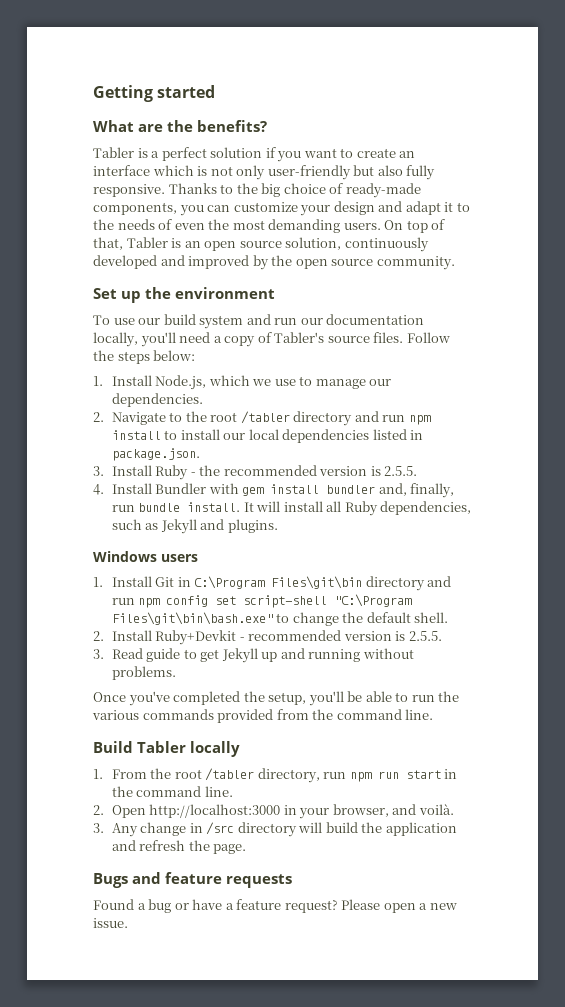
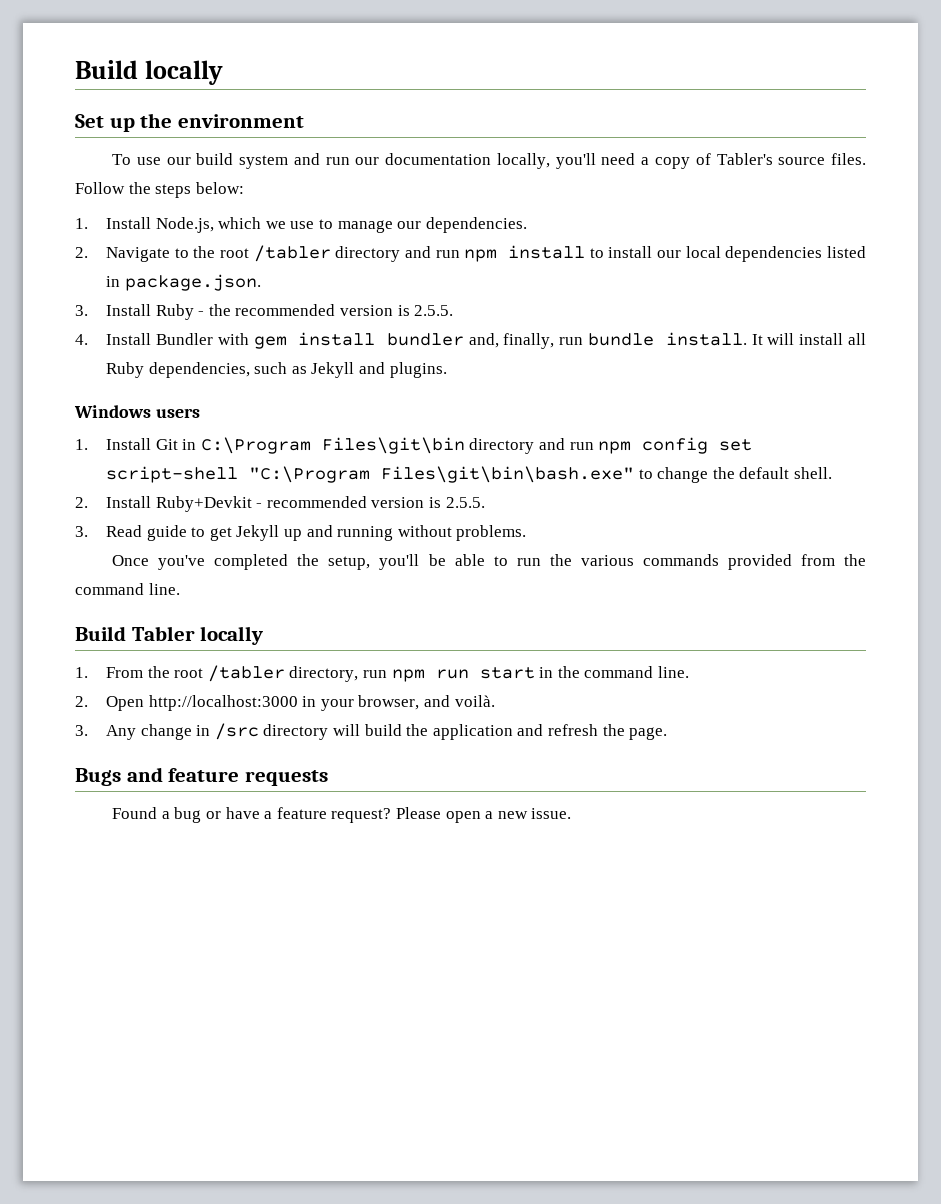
- Getting started
- What are the benefits?
- Tabler is a perfect solution if you want to create an interface which is not only user-friendly but also fully responsive. Thanks to the big choice of ready-made components, you can customize your design and adapt it to the needs of even the most demanding users. On top of that, Tabler is an open source solution, continuously developed and improved by the open source community.
+ Build locally

